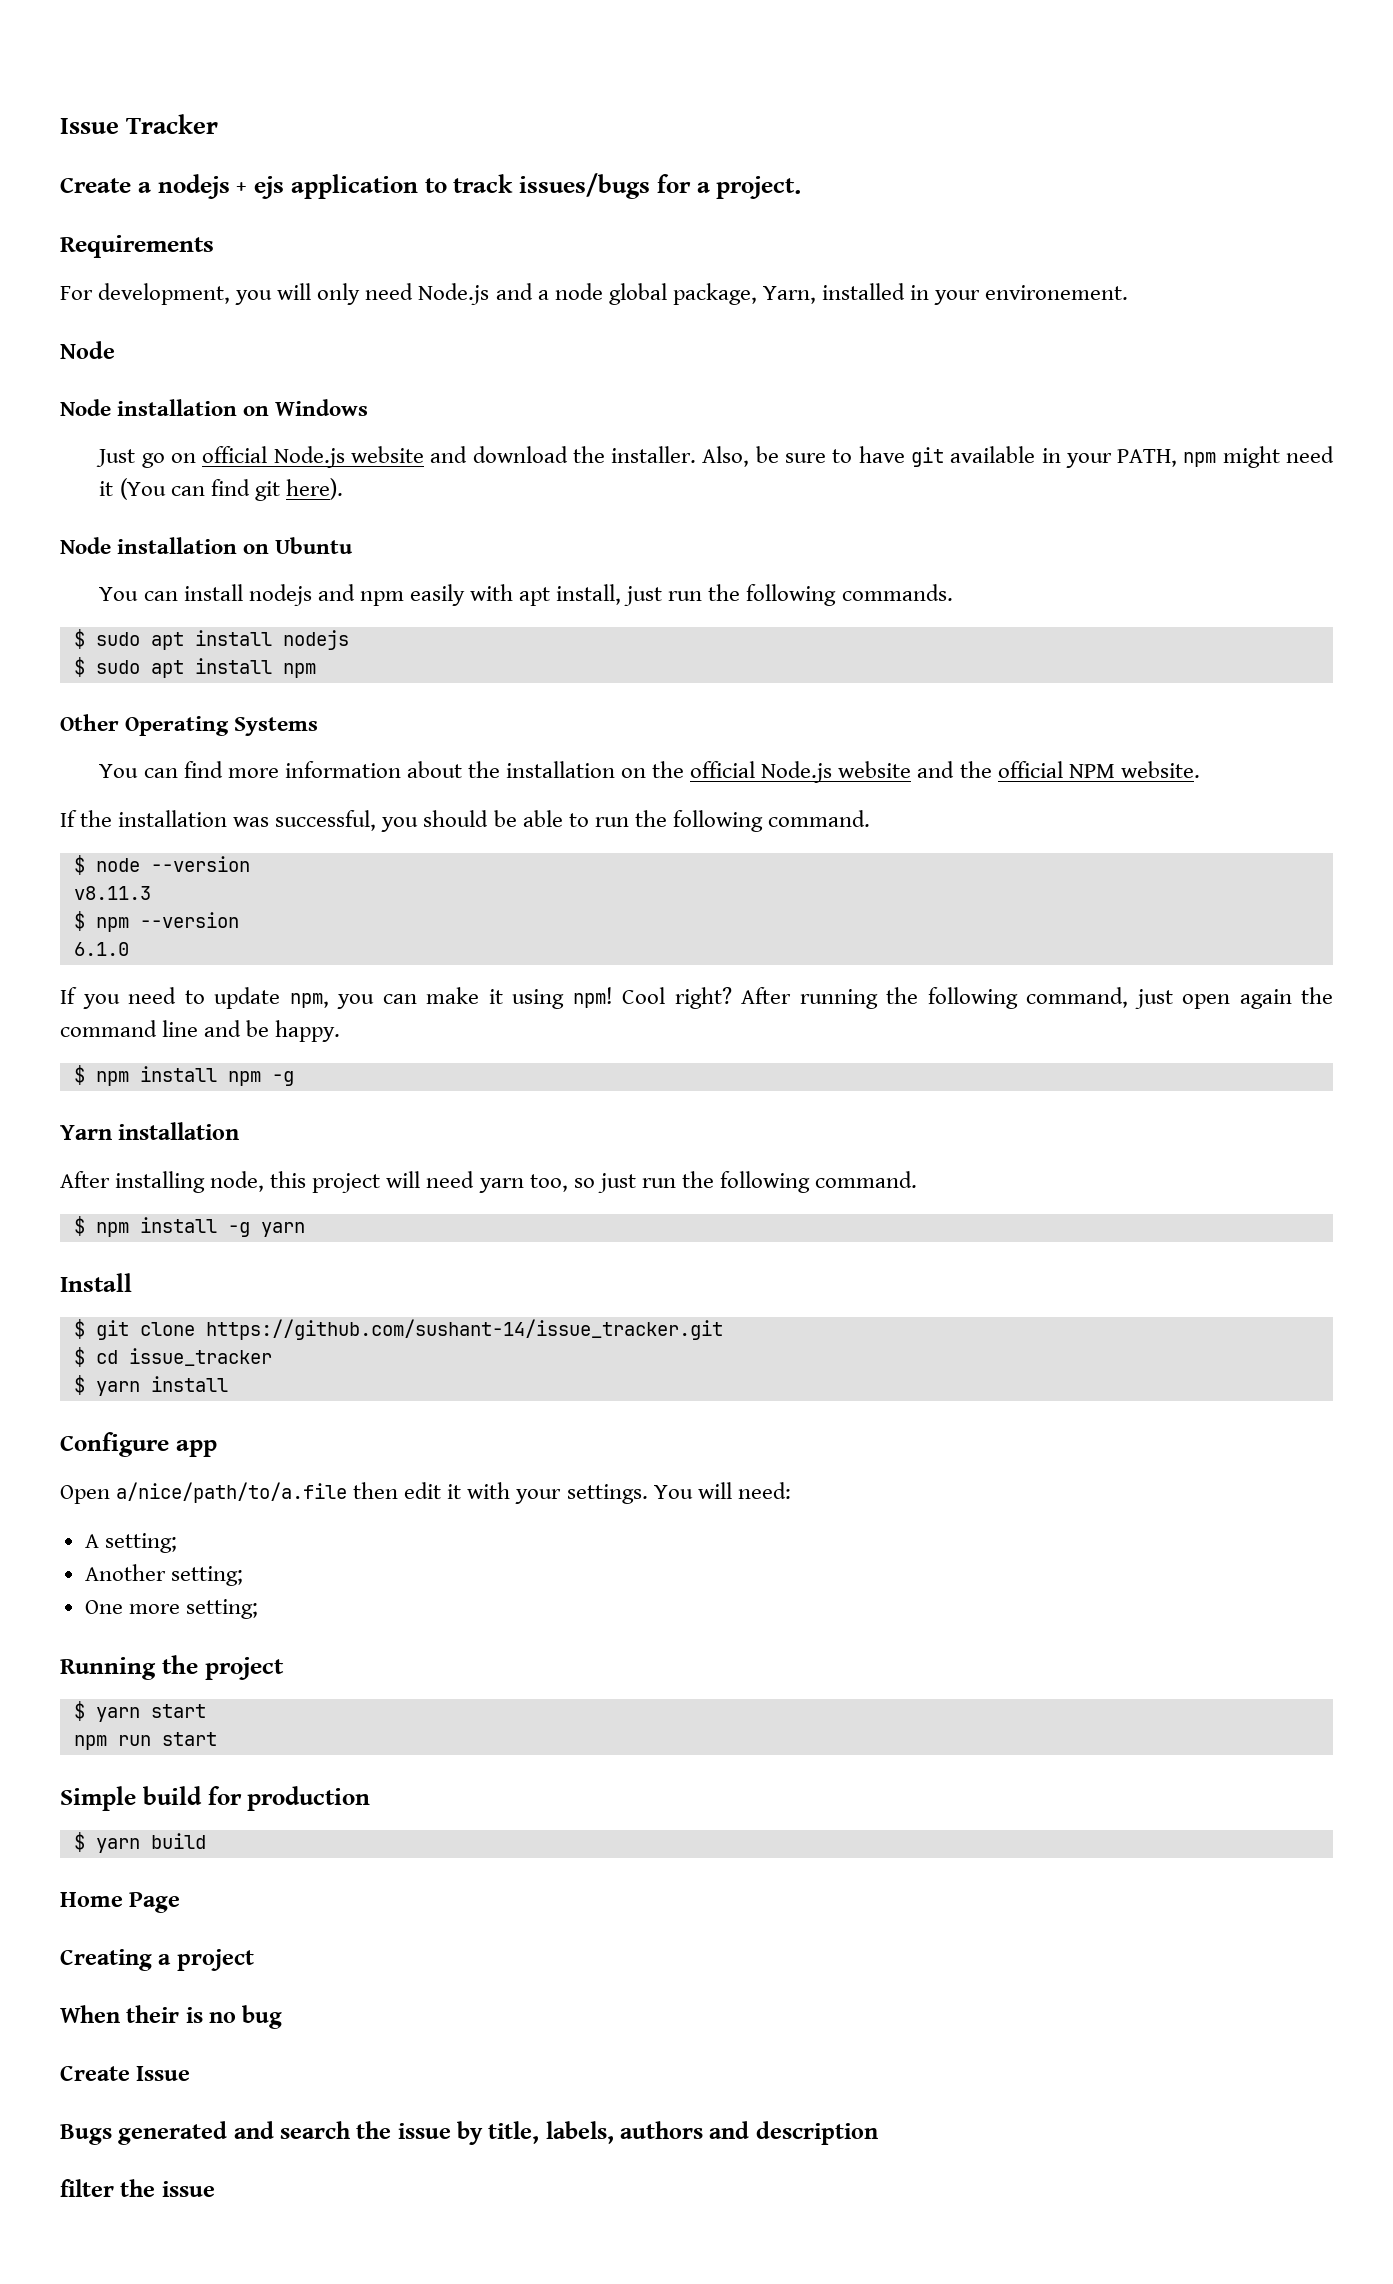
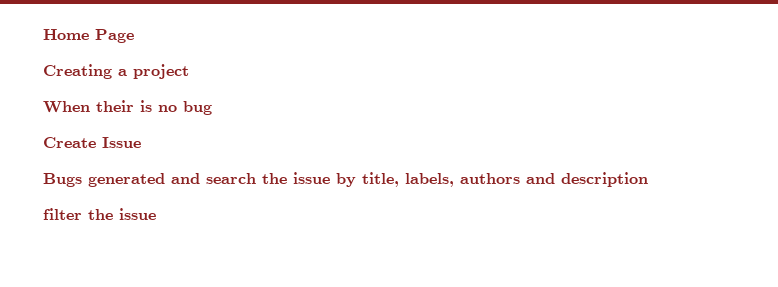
- Issue Tracker
- Create a nodejs + ejs application to track issues/bugs for a project.
- Requirements
- For development, you will only need Node.js and a node global package, Yarn, installed in your environement.
- Node
- Node installation on Windows
- Just go on official Node.js website and download the installer. Also, be sure to have git available in your PATH, npm might need it (You can find git here).
- Node installation on Ubuntu
- You can install nodejs and npm easily with apt install, just run the following commands.
- $ sudo apt install nodejs
- $ sudo apt install npm
- Other Operating Systems
- You can find more information about the installation on the official Node.js website and the official NPM website.
- If the installation was successful, you should be able to run the following command.
- $ node --version
- v8.11.3
- $ npm --version
- 6.1.0
- If you need to update npm, you can make it using npm! Cool right? After running the following command, just open again the command line and be happy.
- $ npm install npm -g
- Yarn installation
- After installing node, this project will need yarn too, so just run the following command.
- $ npm install -g yarn
- Install
- $ git clone https://github.com/sushant-14/issue_tracker.git
- $ cd issue_tracker
- $ yarn install
- Configure app
- Open a/nice/path/to/a.file then edit it with your settings. You will need:
- A setting;
- Another setting;
- One more setting;
- Running the project
- $ yarn start
- npm run start
- Simple build for production
- $ yarn build

